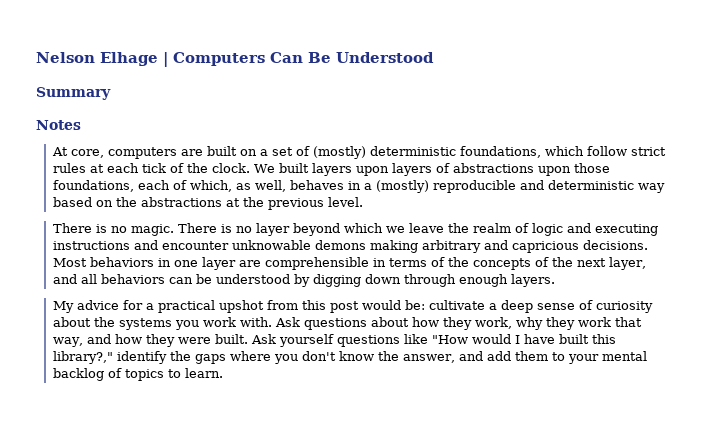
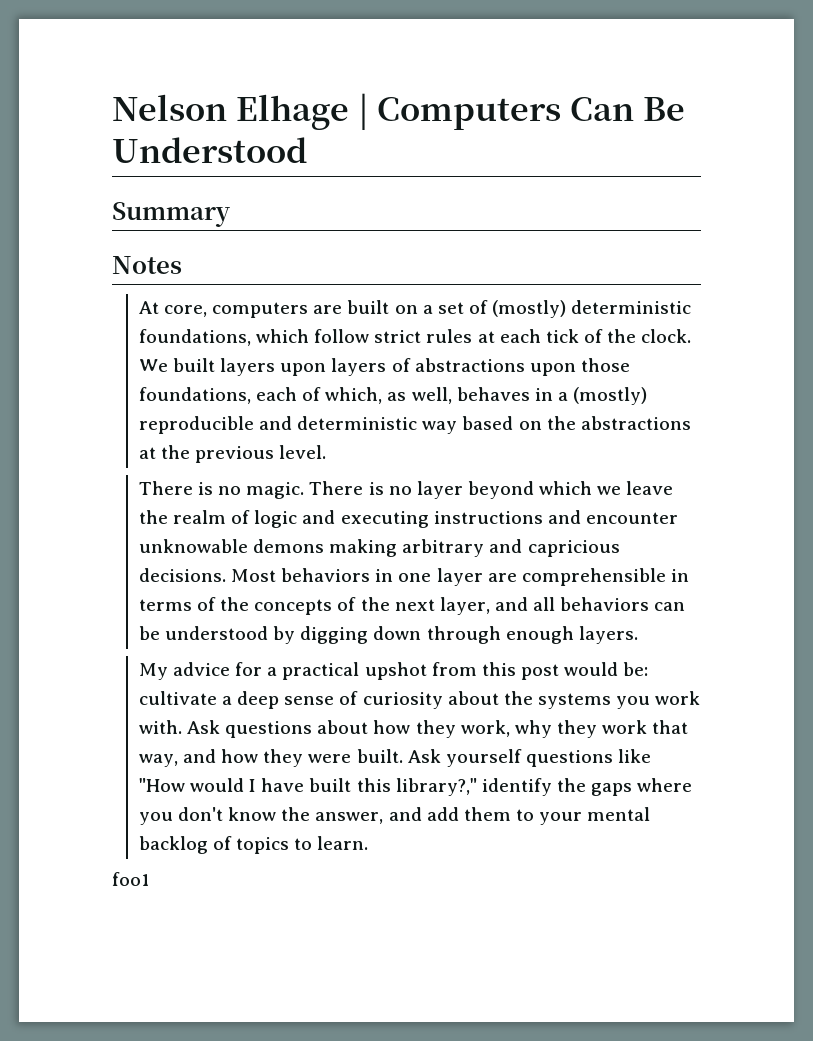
+ foo1

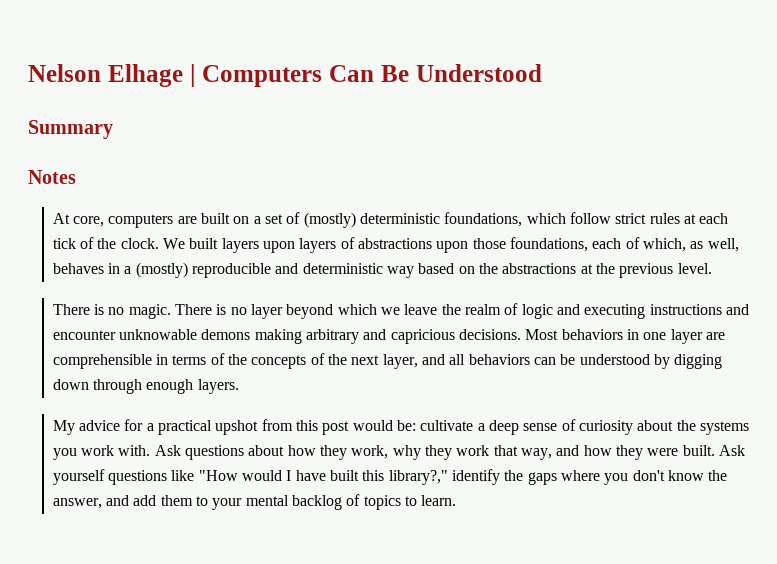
- foo1

